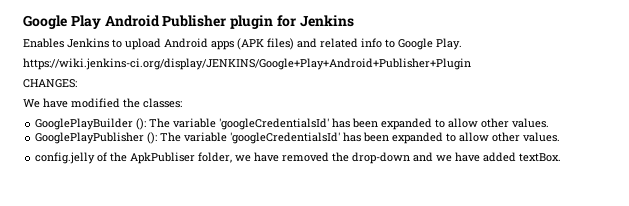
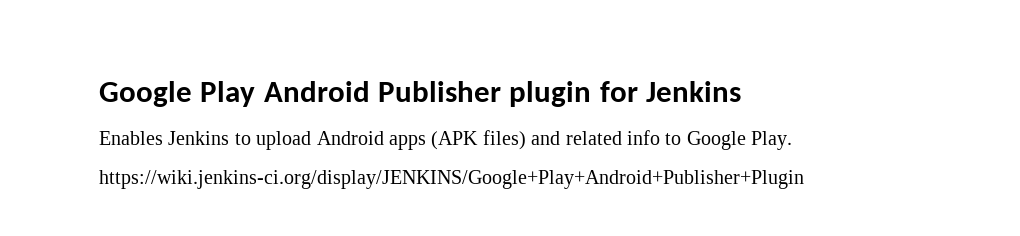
- CHANGES:
- We have modified the classes:
- GooglePlayBuilder (): The variable 'googleCredentialsId' has been expanded to allow other values.
- GooglePlayPublisher (): The variable 'googleCredentialsId' has been expanded to allow other values.
- config.jelly of the ApkPubliser folder, we have removed the drop-down and we have added textBox.

